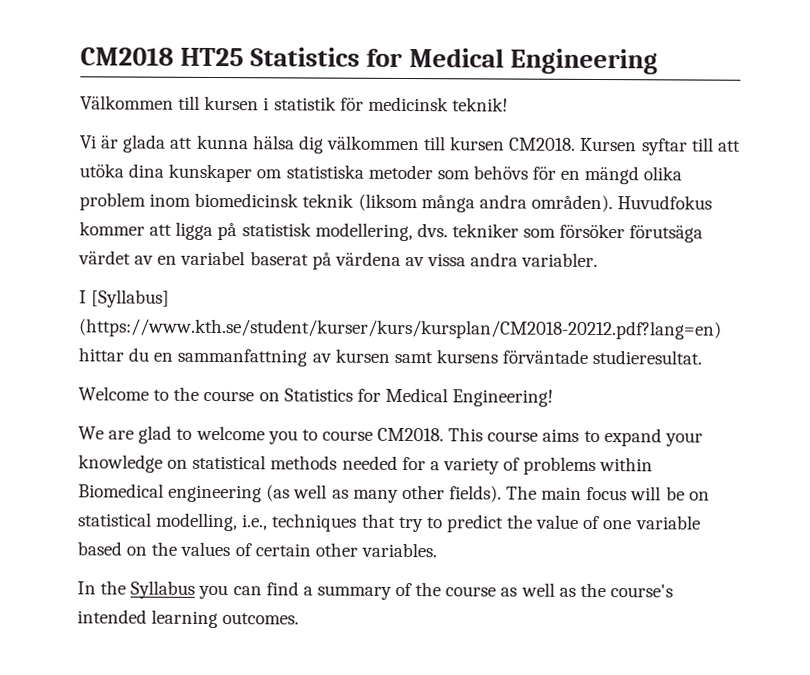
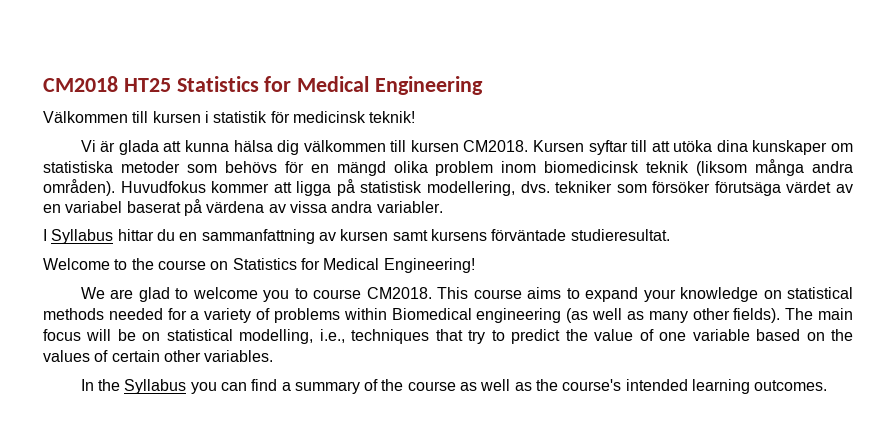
- I [Syllabus] (https://www.kth.se/student/kurser/kurs/kursplan/CM2018-20212.pdf?lang=en) hittar du en sammanfattning av kursen samt kursens förväntade studieresultat.
+ I Syllabus hittar du en sammanfattning av kursen samt kursens förväntade studieresultat.

